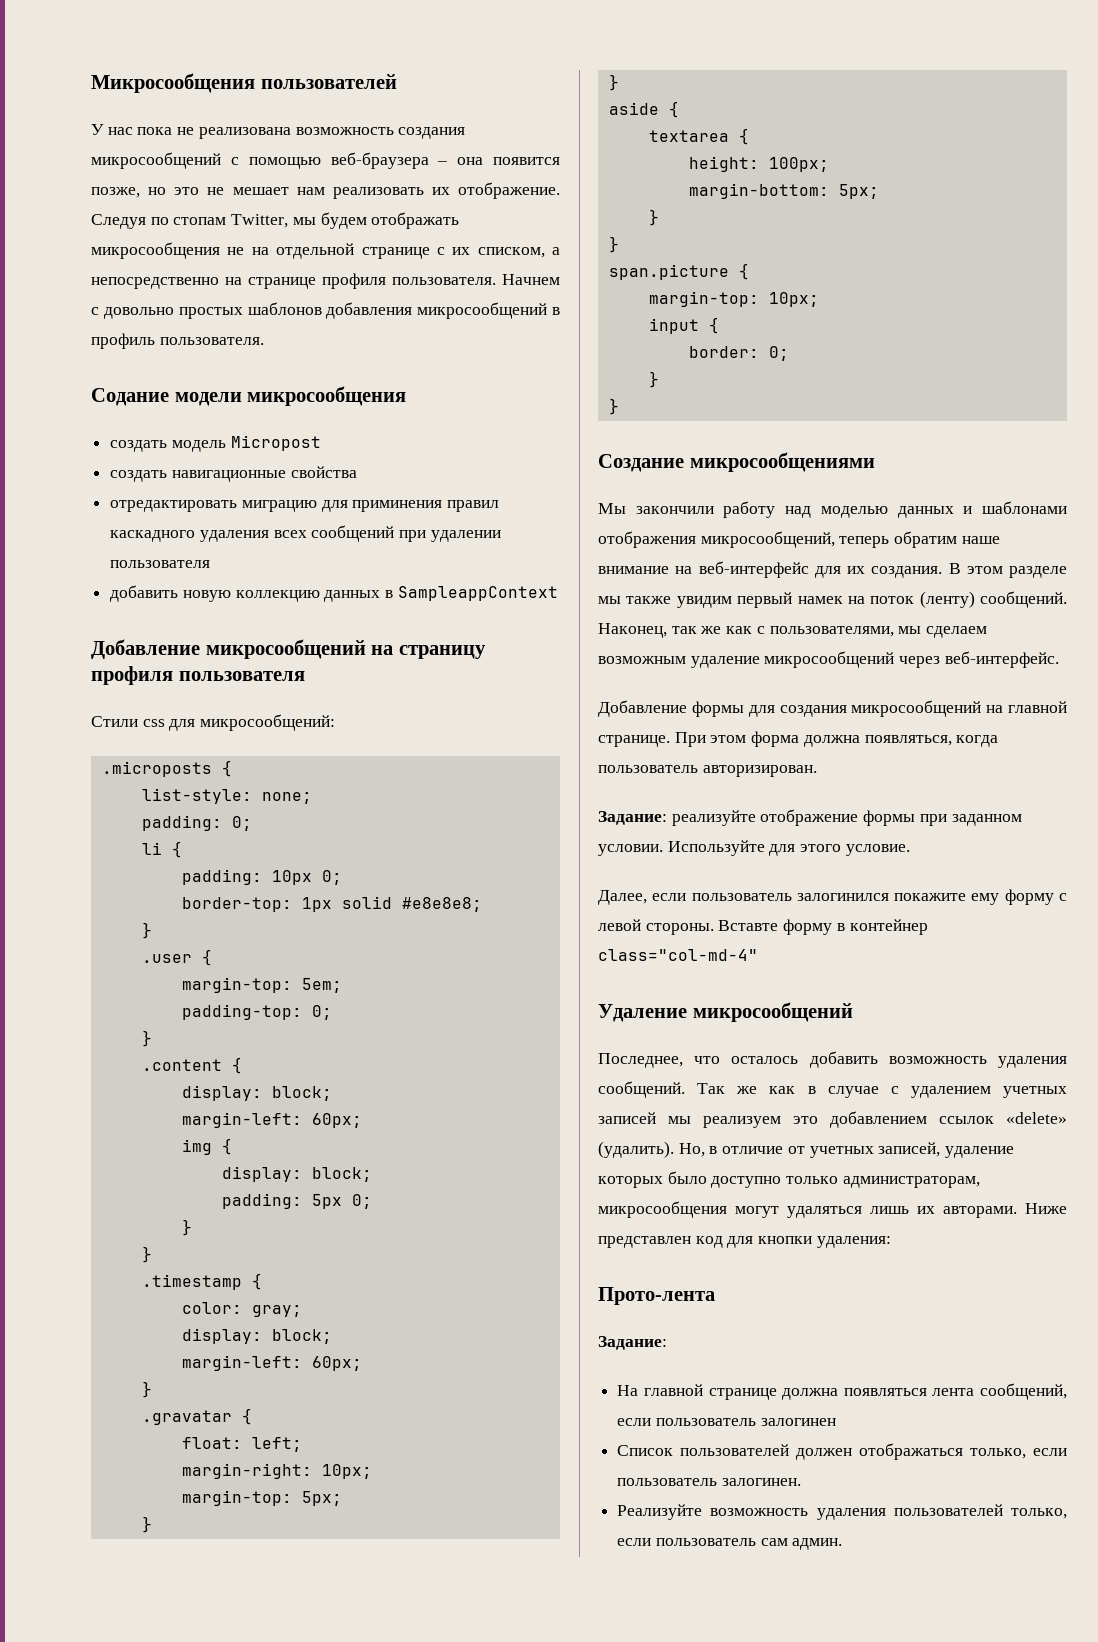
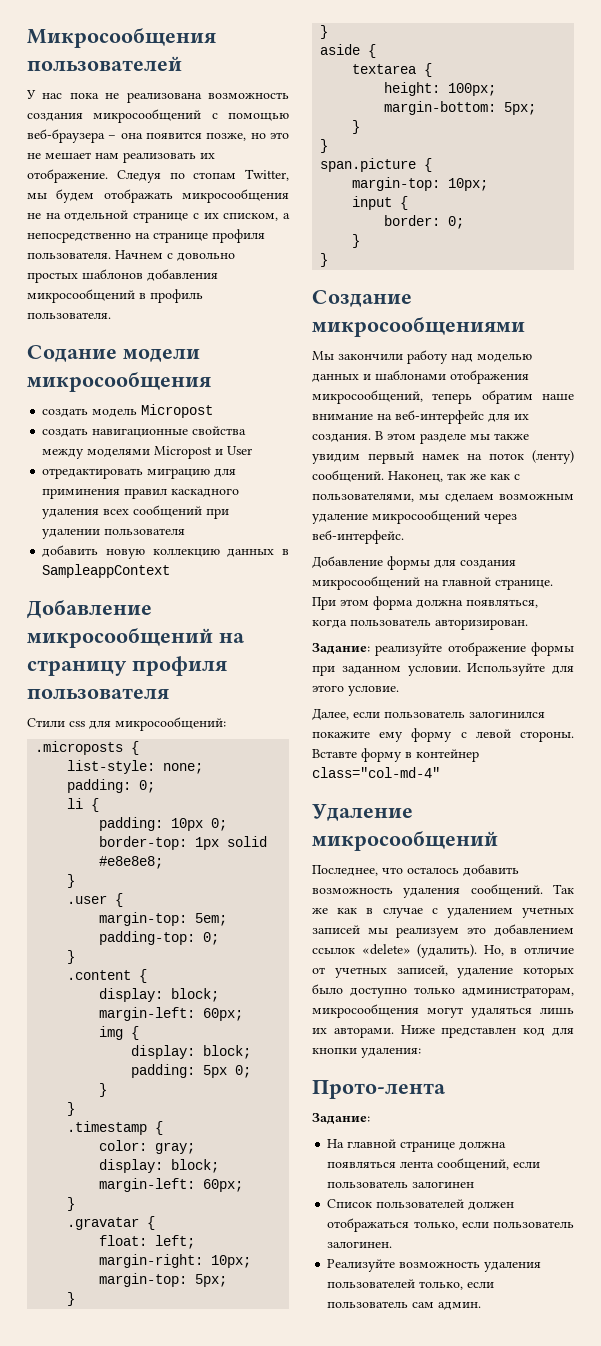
- создать навигационные свойства
+ создать навигационные свойства между моделями Micropost и User

